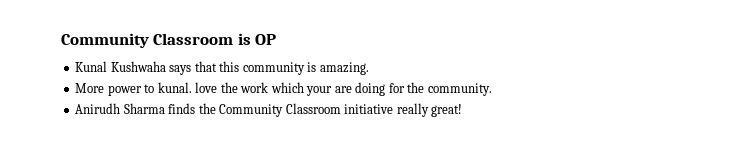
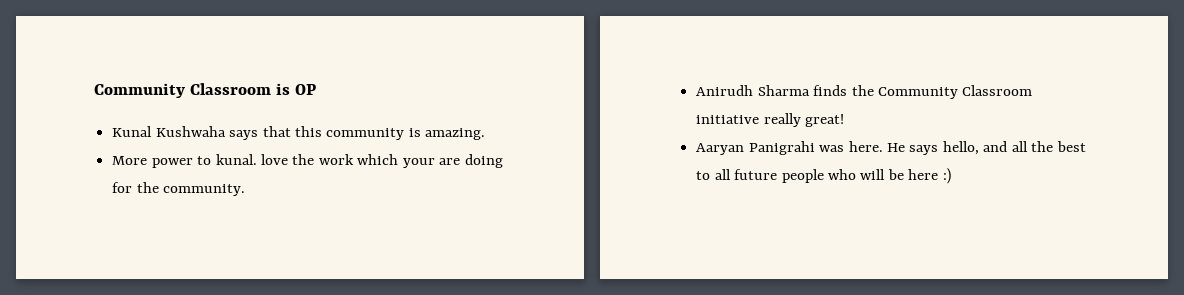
+ Aaryan Panigrahi was here. He says hello, and all the best to all future people who will be here :)

